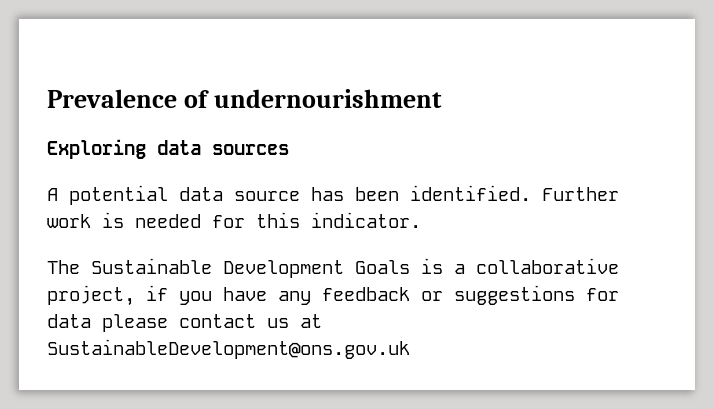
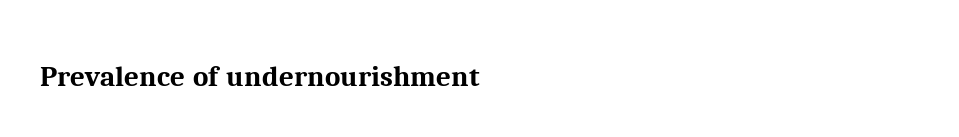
- Exploring data sources
- A potential data source has been identified. Further work is needed for this indicator.
- The Sustainable Development Goals is a collaborative project, if you have any feedback or suggestions for data please contact us at SustainableDevelopment@ons.gov.uk

